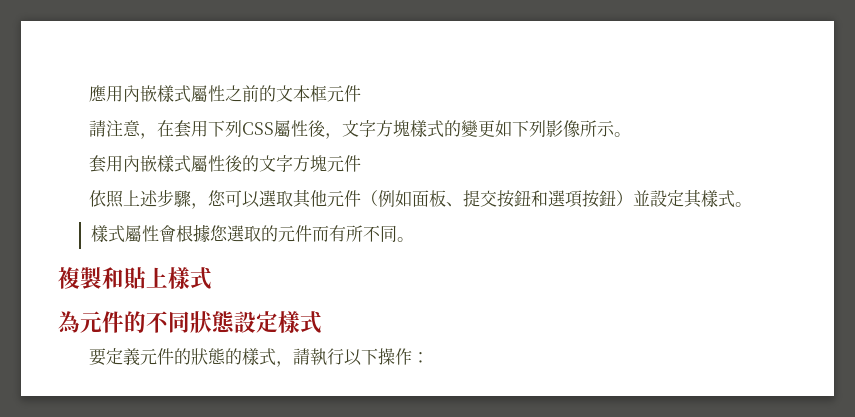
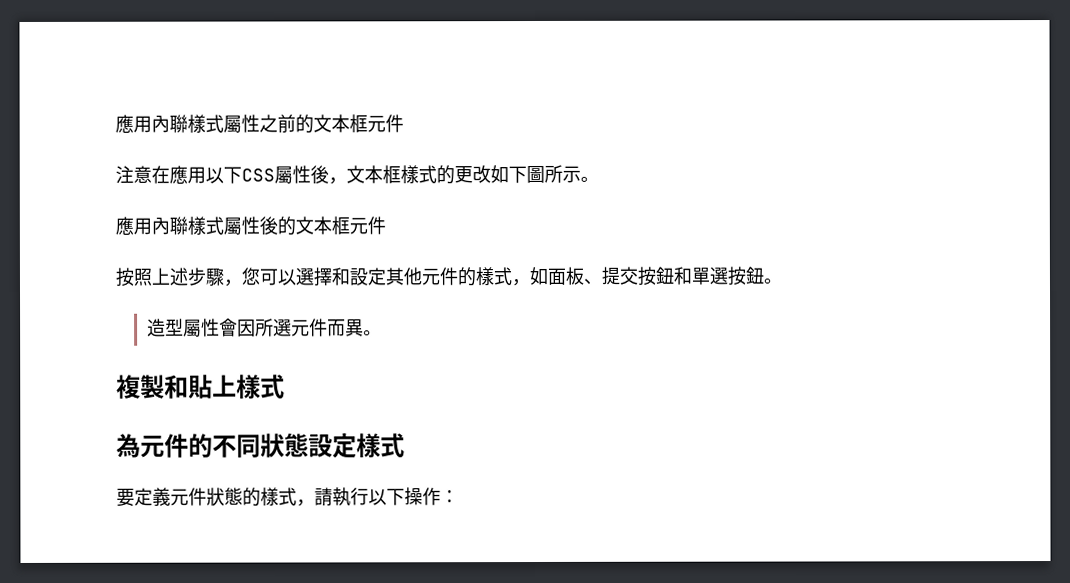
- 應用內嵌樣式屬性之前的文本框元件
+ 應用內聯樣式屬性之前的文本框元件
- 請注意，在套用下列CSS屬性後，文字方塊樣式的變更如下列影像所示。
+ 注意在應用以下CSS屬性後，文本框樣式的更改如下圖所示。
- 套用內嵌樣式屬性後的文字方塊元件
- 依照上述步驟，您可以選取其他元件（例如面板、提交按鈕和選項按鈕）並設定其樣式。
- 樣式屬性會根據您選取的元件而有所不同。
+ 應用內聯樣式屬性後的文本框元件
+ 按照上述步驟，您可以選擇和設定其他元件的樣式，如面板、提交按鈕和單選按鈕。
+ 造型屬性會因所選元件而異。
- 要定義元件的狀態的樣式，請執行以下操作：
+ 要定義元件狀態的樣式，請執行以下操作：

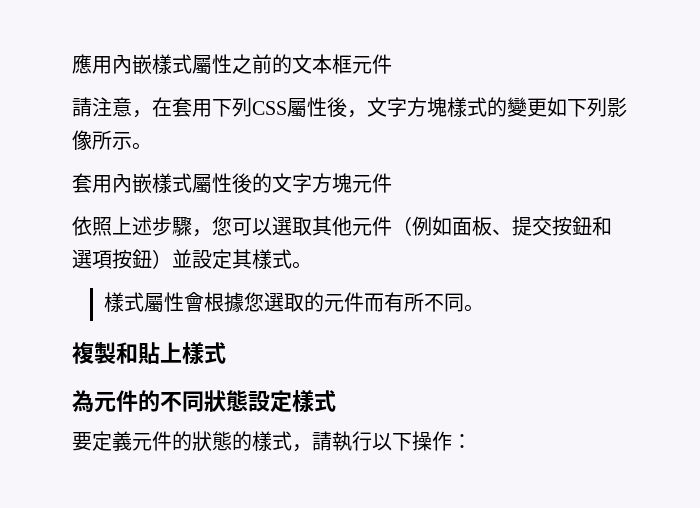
- 應用內聯樣式屬性之前的文本框元件
+ 應用內嵌樣式屬性之前的文本框元件
- 注意在應用以下CSS屬性後，文本框樣式的更改如下圖所示。
+ 請注意，在套用下列CSS屬性後，文字方塊樣式的變更如下列影像所示。
- 應用內聯樣式屬性後的文本框元件
- 按照上述步驟，您可以選擇和設定其他元件的樣式，如面板、提交按鈕和單選按鈕。
- 造型屬性會因所選元件而異。
+ 套用內嵌樣式屬性後的文字方塊元件
+ 依照上述步驟，您可以選取其他元件（例如面板、提交按鈕和選項按鈕）並設定其樣式。
+ 樣式屬性會根據您選取的元件而有所不同。
- 要定義元件狀態的樣式，請執行以下操作：
+ 要定義元件的狀態的樣式，請執行以下操作：

